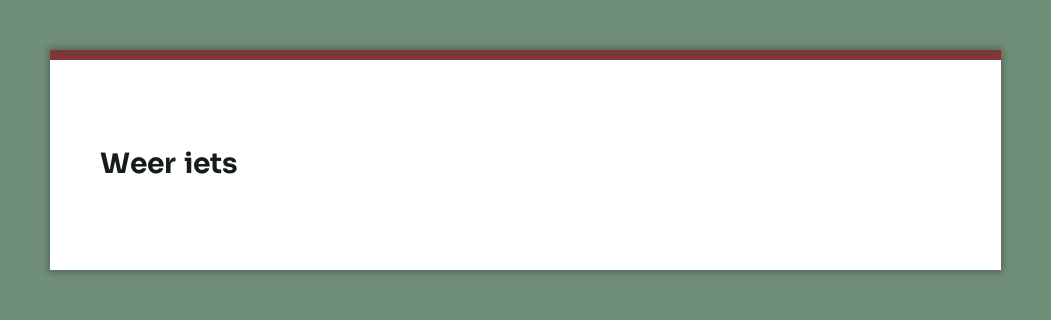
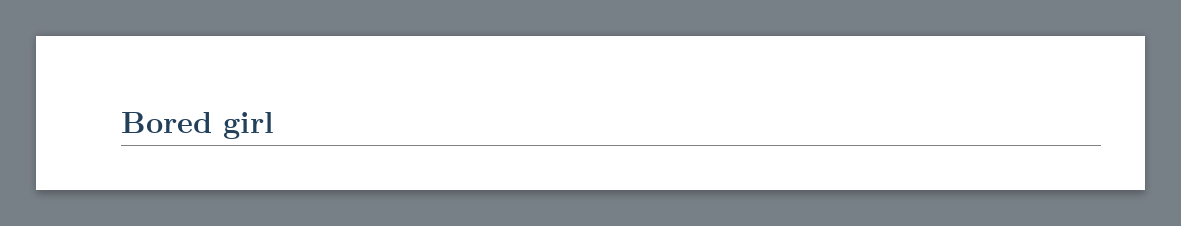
- Weer iets
+ Bored girl

